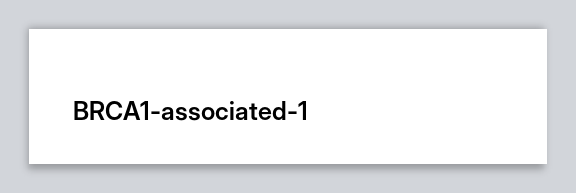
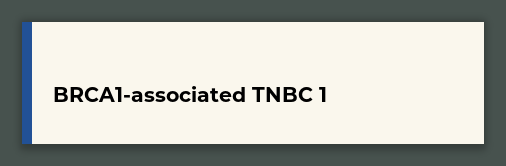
- BRCA1-associated-1
+ BRCA1-associated TNBC 1

